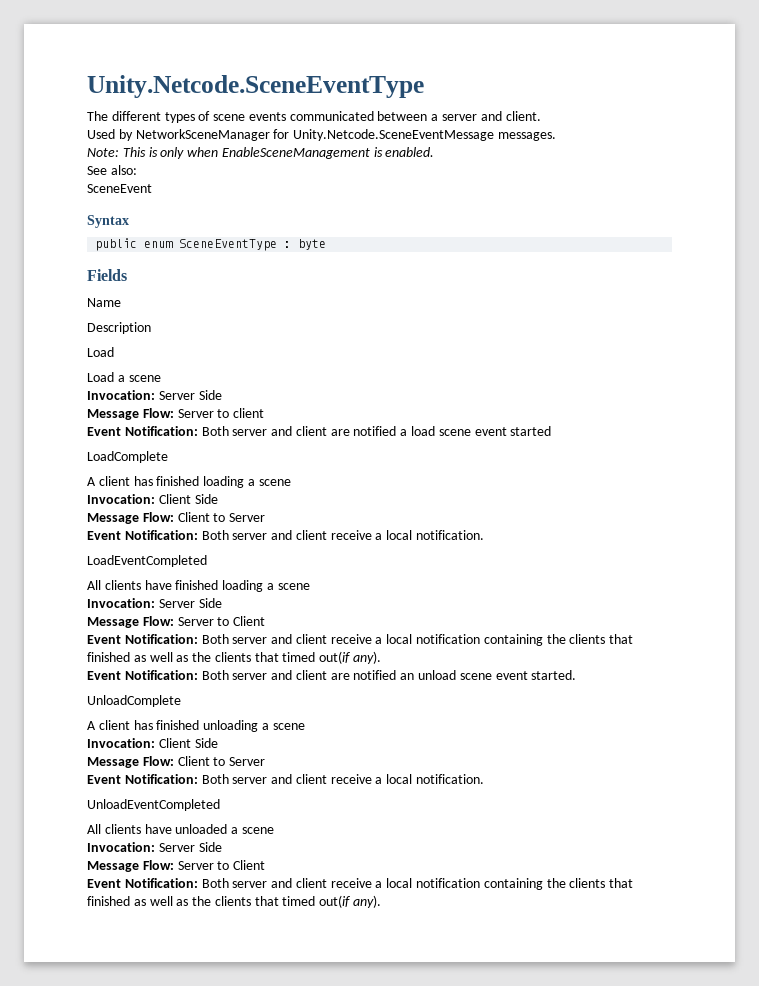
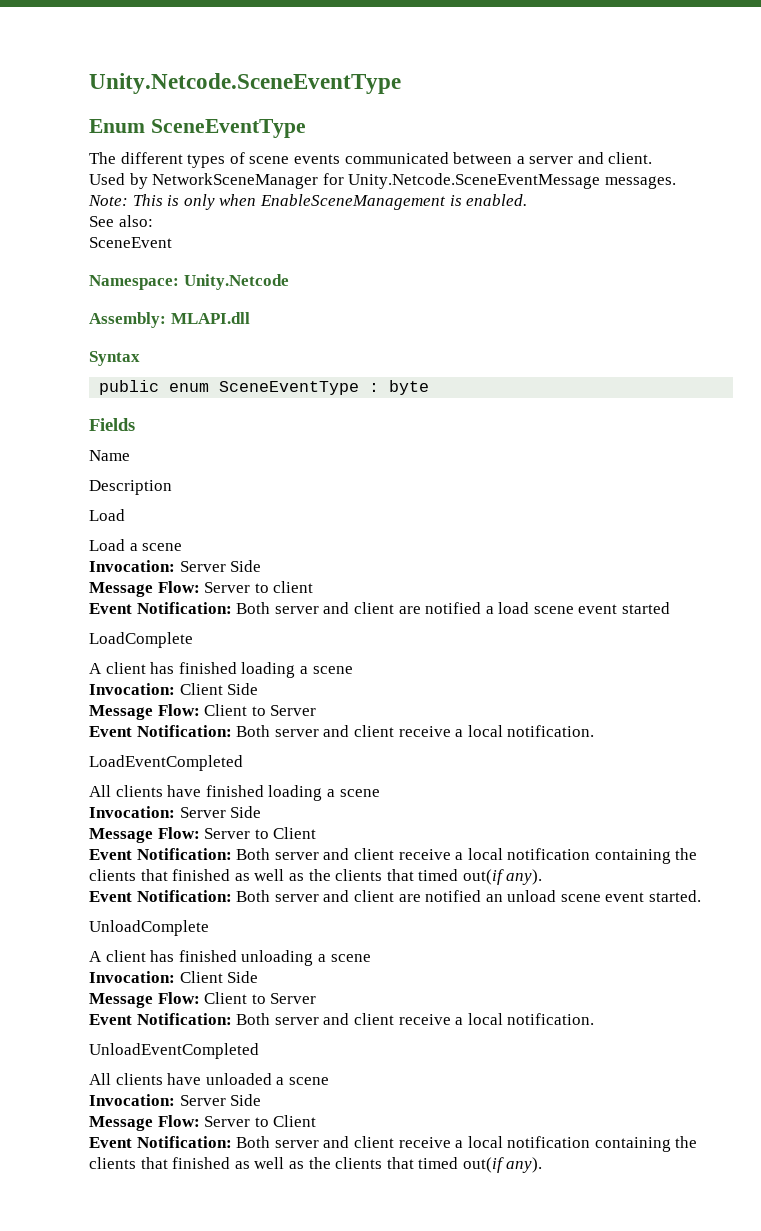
+ Enum SceneEventType
+ Namespace: Unity.Netcode
+ Assembly: MLAPI.dll

